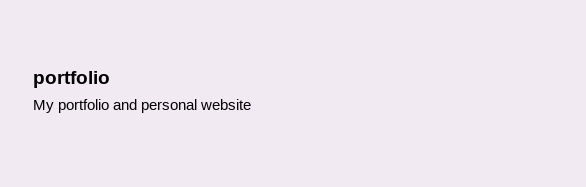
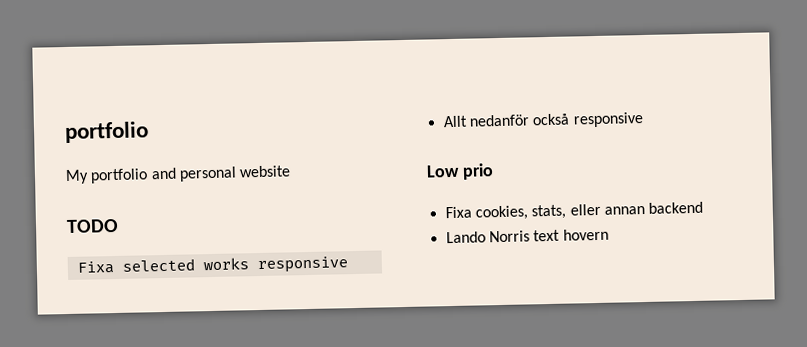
+ TODO
+ Fixa selected works responsive
+ Allt nedanför också responsive
+ Low prio
+ Fixa cookies, stats, eller annan backend
+ Lando Norris text hovern

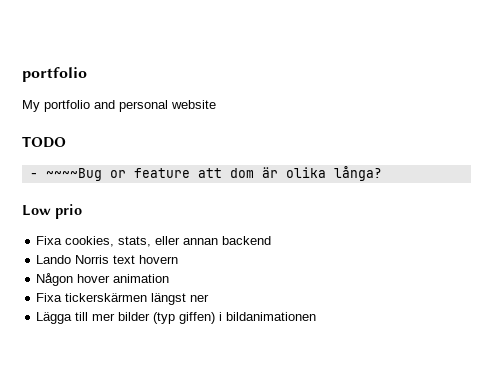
- Fixa selected works responsive
- Allt nedanför också responsive
+ - ~~~~Bug or feature att dom är olika långa?
+ Någon hover animation
+ Fixa tickerskärmen längst ner
+ Lägga till mer bilder (typ giffen) i bildanimationen

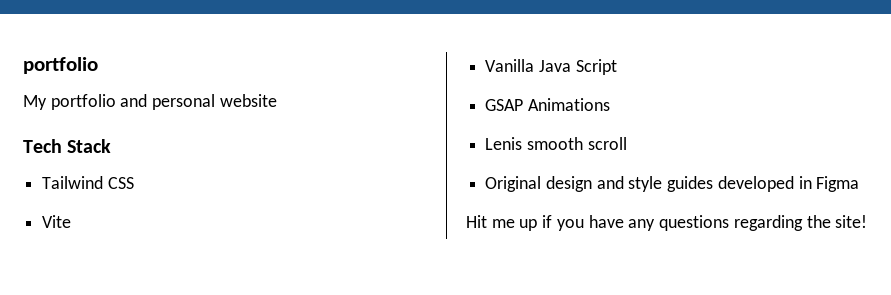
- TODO
- - ~~~~Bug or feature att dom är olika långa?
- Low prio
- Fixa cookies, stats, eller annan backend
- Lando Norris text hovern
- Någon hover animation
- Fixa tickerskärmen längst ner
- Lägga till mer bilder (typ giffen) i bildanimationen
+ Tech Stack
+ Tailwind CSS
+ Vite
+ Vanilla Java Script
+ GSAP Animations
+ Lenis smooth scroll
+ Original design and style guides developed in Figma
+ Hit me up if you have any questions regarding the site!

